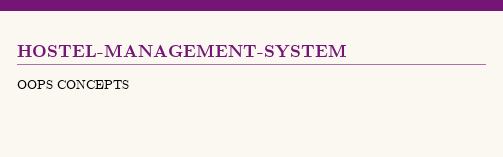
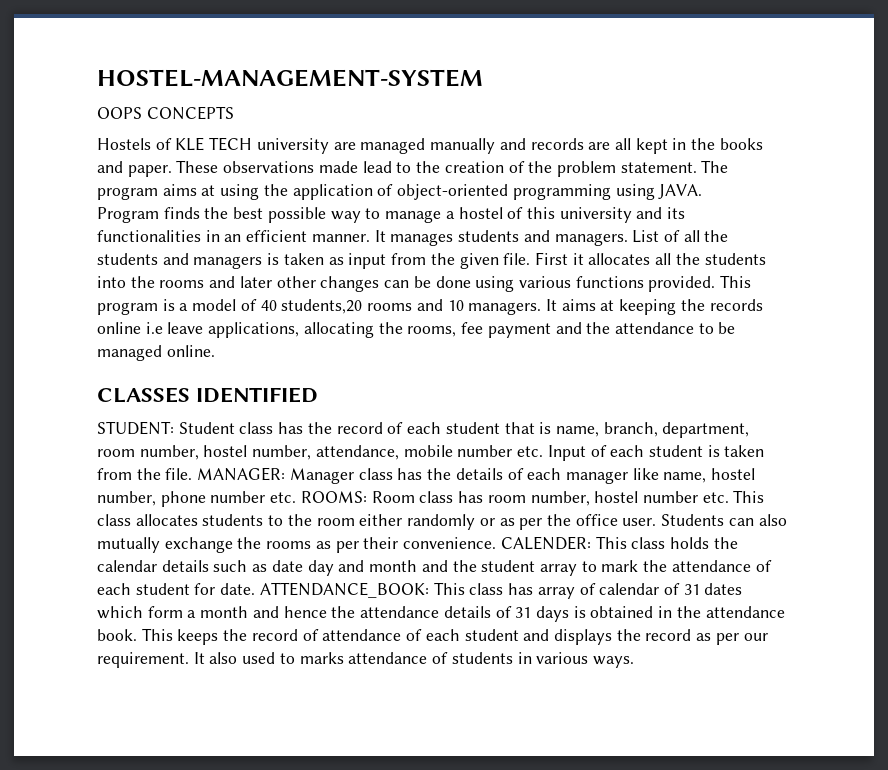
+ Hostels of KLE TECH university are managed manually and records are all kept in the books and paper. These observations made lead to the creation of the problem statement. The program aims at using the application of object-oriented programming using JAVA.
+ Program finds the best possible way to manage a hostel of this university and its functionalities in an efficient manner. It manages students and managers. List of all the students and managers is taken as input from the given file. First it allocates all the students into the rooms and later other changes can be done using various functions provided. This program is a model of 40 students,20 rooms and 10 managers. It aims at keeping the records online i.e leave applications, allocating the rooms, fee payment and the attendance to be managed online.
+ CLASSES IDENTIFIED
+ STUDENT: Student class has the record of each student that is name, branch, department, room number, hostel number, attendance, mobile number etc. Input of each student is taken from the file. MANAGER: Manager class has the details of each manager like name, hostel number, phone number etc. ROOMS: Room class has room number, hostel number etc. This class allocates students to the room either randomly or as per the office user. Students can also mutually exchange the rooms as per their convenience. CALENDER: This class holds the calendar details such as date day and month and the student array to mark the attendance of each student for date. ATTENDANCE_BOOK: This class has array of calendar of 31 dates which form a month and hence the attendance details of 31 days is obtained in the attendance book. This keeps the record of attendance of each student and displays the record as per our requirement. It also used to marks attendance of students in various ways.

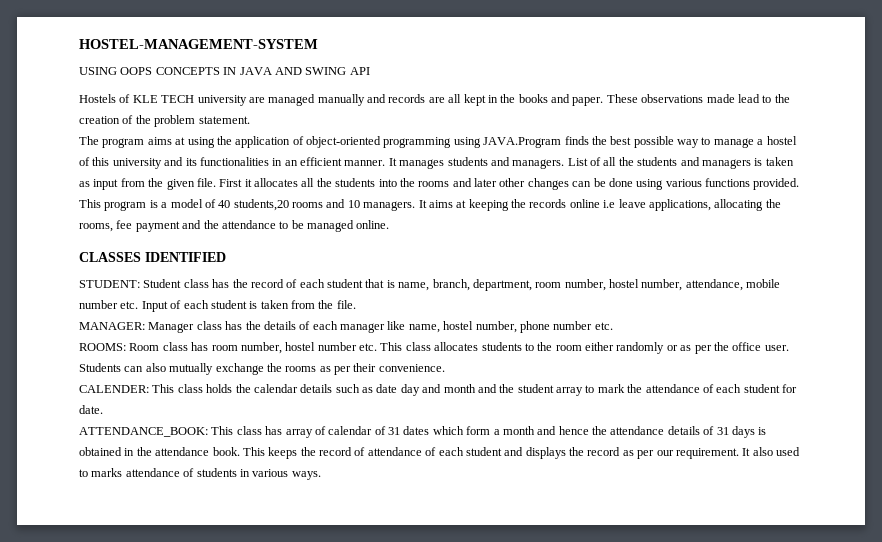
- OOPS CONCEPTS
+ USING OOPS CONCEPTS IN JAVA AND SWING API
- These observations made lead to the creation of the problem statement. The program aims at using the application of object-oriented programming using JAVA.
- Program finds the best possible way to manage a hostel of this university and its functionalities in an efficient manner.
+ These observations made lead to the creation of the problem statement.
+ The program aims at using the application of object-oriented programming using JAVA.Program finds the best possible way to manage a hostel of this university and its functionalities in an efficient manner.
- Student class has the record of each student that is name, branch, department, room number, hostel number, attendance, mobile number etc. Input of each student is taken from the file. MANAGER:
+ Student class has the record of each student that is name, branch, department, room number, hostel number, attendance, mobile number etc. Input of each student is taken from the file.
+ MANAGER:
- Manager class has the details of each manager like name, hostel number, phone number etc. ROOMS:
+ Manager class has the details of each manager like name, hostel number, phone number etc.
+ ROOMS:
- Students can also mutually exchange the rooms as per their convenience. CALENDER:
+ Students can also mutually exchange the rooms as per their convenience.
+ CALENDER:
- This class holds the calendar details such as date day and month and the student array to mark the attendance of each student for date. ATTENDANCE_BOOK:
+ This class holds the calendar details such as date day and month and the student array to mark the attendance of each student for date.
+ ATTENDANCE_BOOK:

